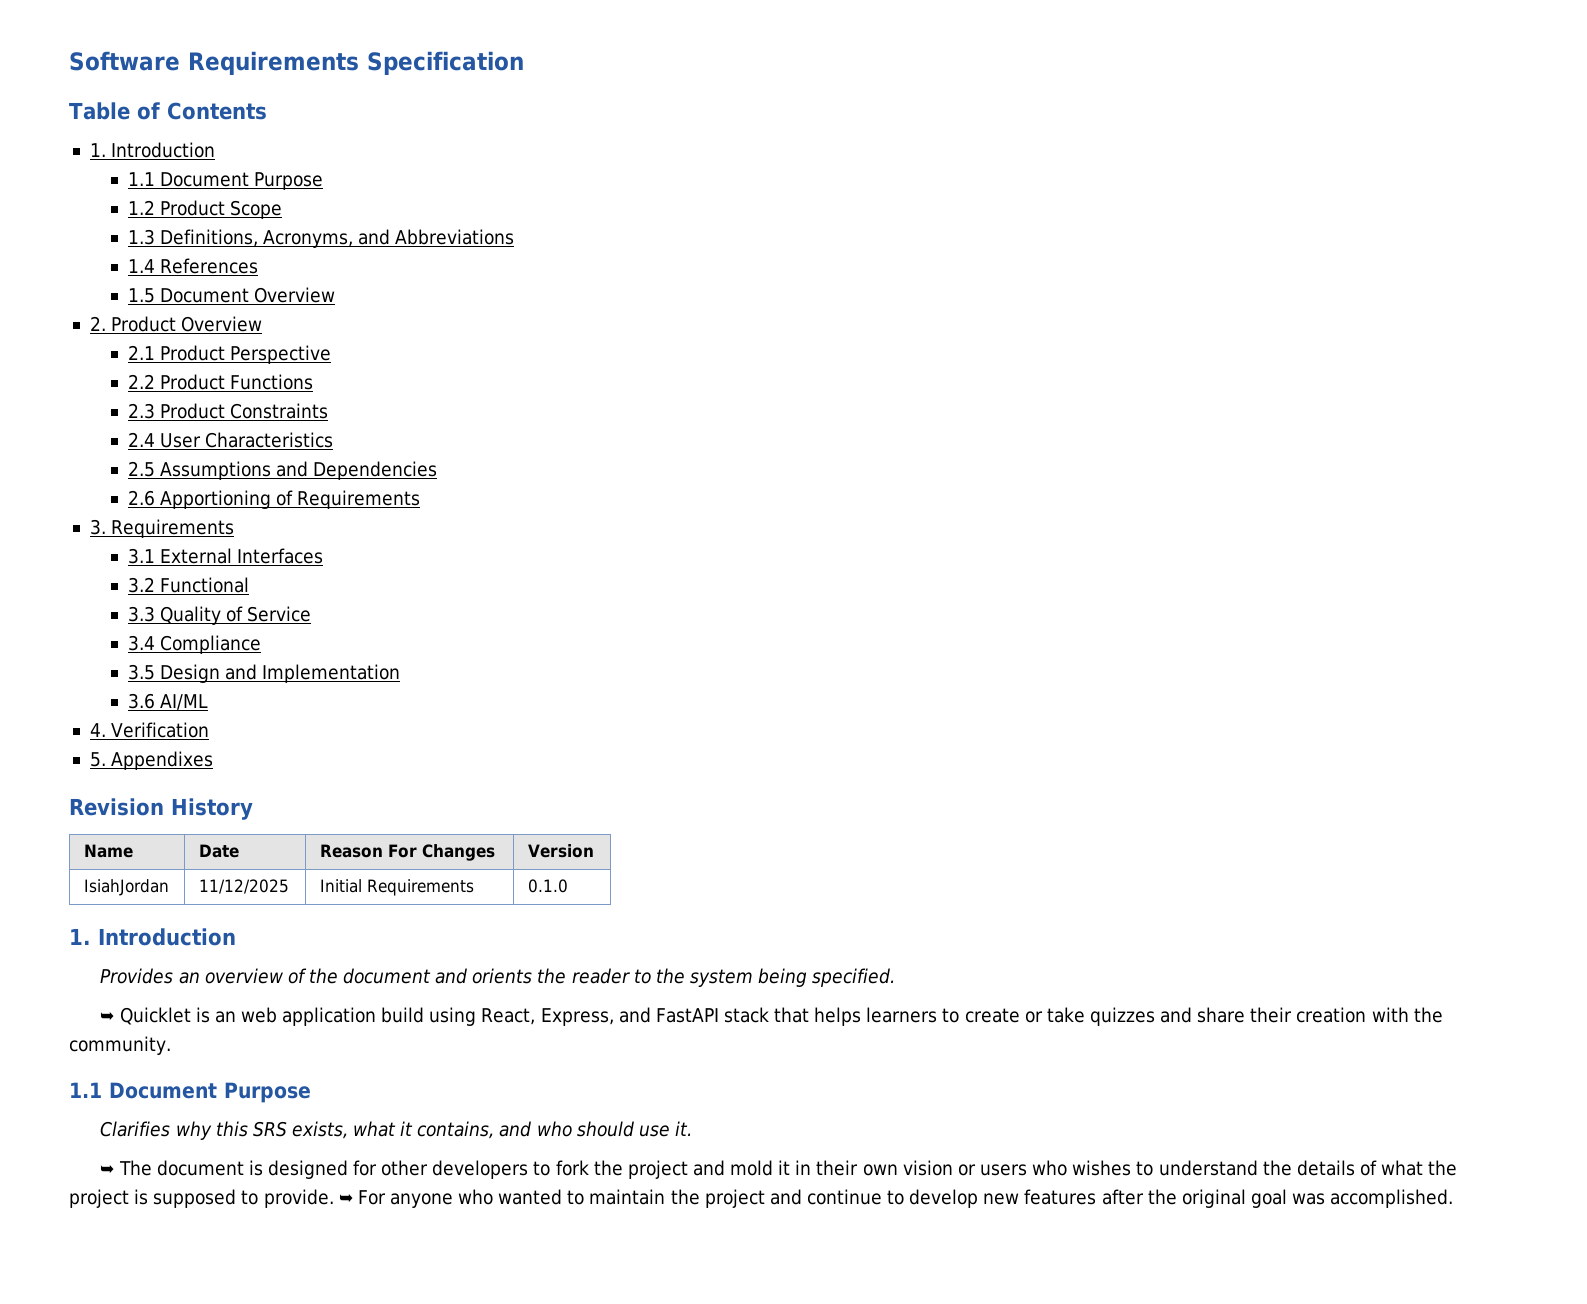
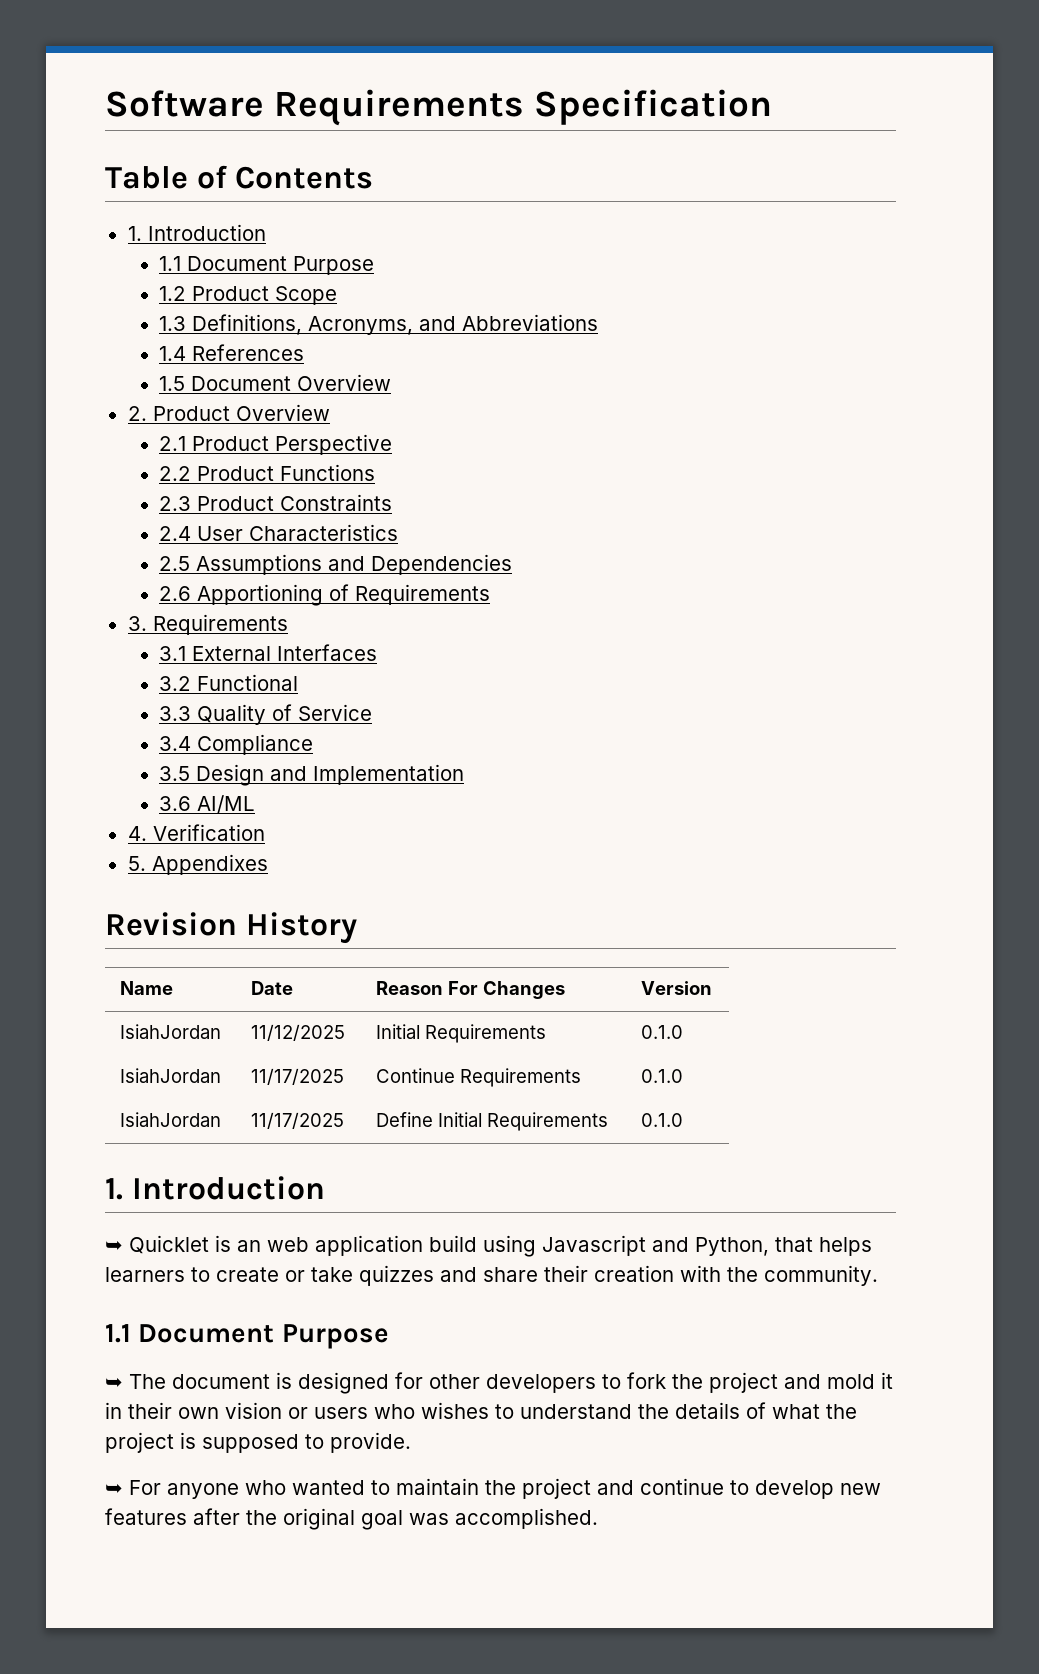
  IsiahJordan | 11/12/2025 | Initial Requirements | 0.1.0
+ IsiahJordan | 11/17/2025 | Continue Requirements | 0.1.0
+ IsiahJordan | 11/17/2025 | Define Initial Requirements | 0.1.0
  1. Introduction
- Provides an overview of the document and orients the reader to the system being specified.
- ➥ Quicklet is an web application build using React, Express, and FastAPI stack that helps learners to create or take quizzes and share their creation with the community.
+ ➥ Quicklet is an web application build using Javascript and Python, that helps learners to create or take quizzes and share their creation with the community.
- Clarifies why this SRS exists, what it contains, and who should use it.
- ➥ The document is designed for other developers to fork the project and mold it in their own vision or users who wishes to understand the details of what the project is supposed to provide. ➥ For anyone who wanted to maintain the project and continue to develop new features after the original goal was accomplished.
+ ➥ The document is designed for other developers to fork the project and mold it in their own vision or users who wishes to understand the details of what the project is supposed to provide.
+ ➥ For anyone who wanted to maintain the project and continue to develop new features after the original goal was accomplished.

